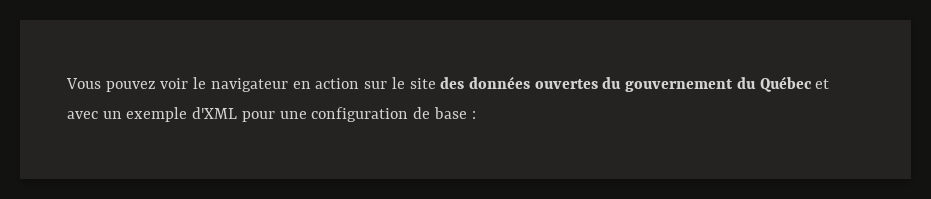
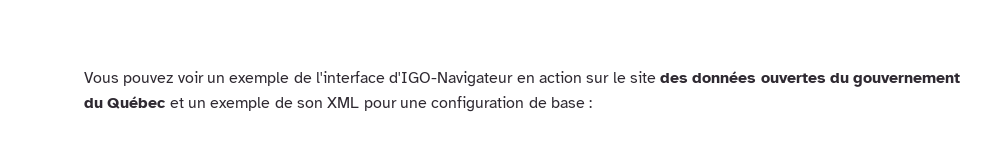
- Vous pouvez voir le navigateur en action sur le site des données ouvertes du gouvernement du Québec et avec un exemple d'XML pour une configuration de base :
+ Vous pouvez voir un exemple de l'interface d'IGO-Navigateur en action sur le site des données ouvertes du gouvernement du Québec et un exemple de son XML pour une configuration de base :

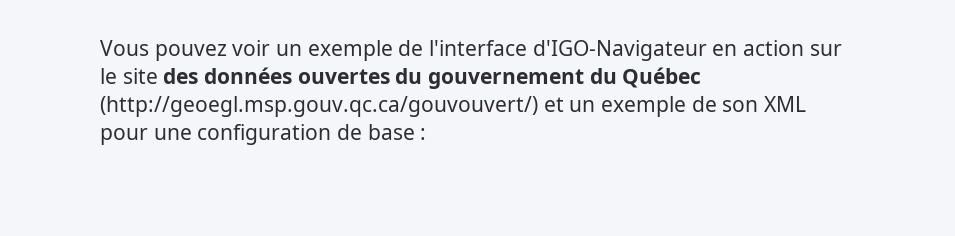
- Vous pouvez voir un exemple de l'interface d'IGO-Navigateur en action sur le site des données ouvertes du gouvernement du Québec et un exemple de son XML pour une configuration de base :
+ Vous pouvez voir un exemple de l'interface d'IGO-Navigateur en action sur le site des données ouvertes du gouvernement du Québec (http://geoegl.msp.gouv.qc.ca/gouvouvert/) et un exemple de son XML pour une configuration de base :

